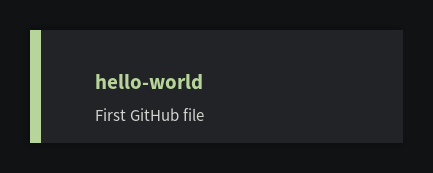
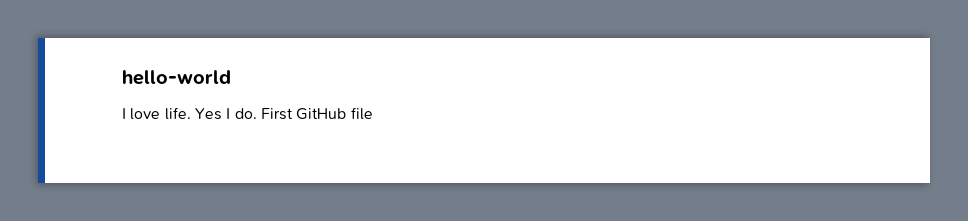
+ I love life. Yes I do.

